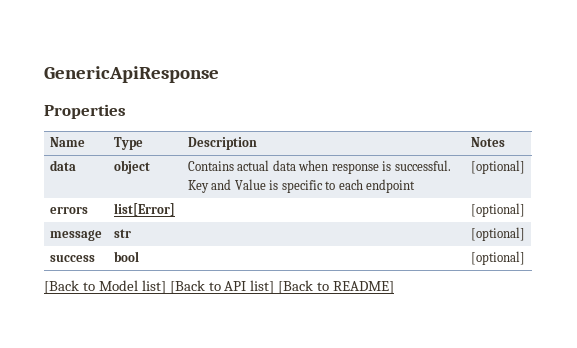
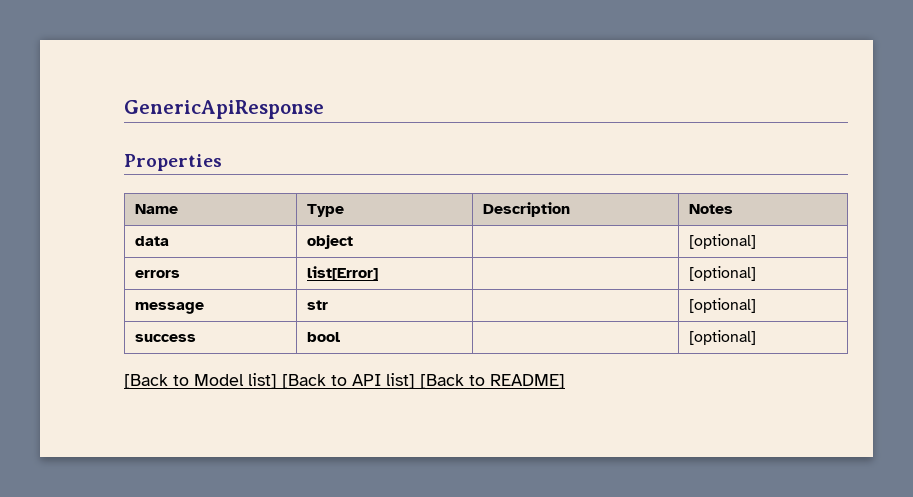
- data | object | Contains actual data when response is successful. Key and Value is specific to each endpoint | [optional]
+ data | object | | [optional]

